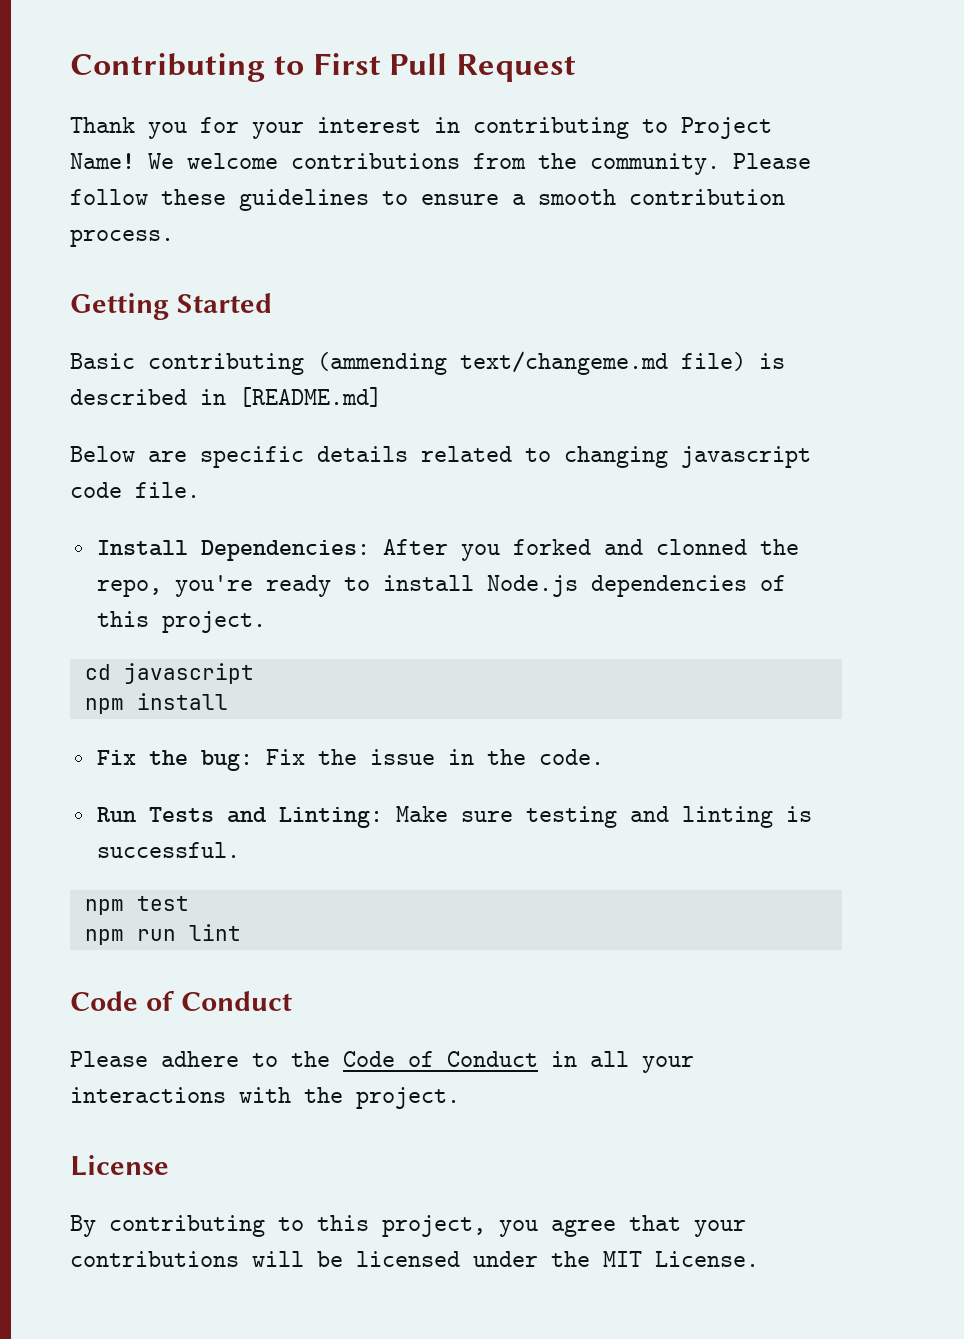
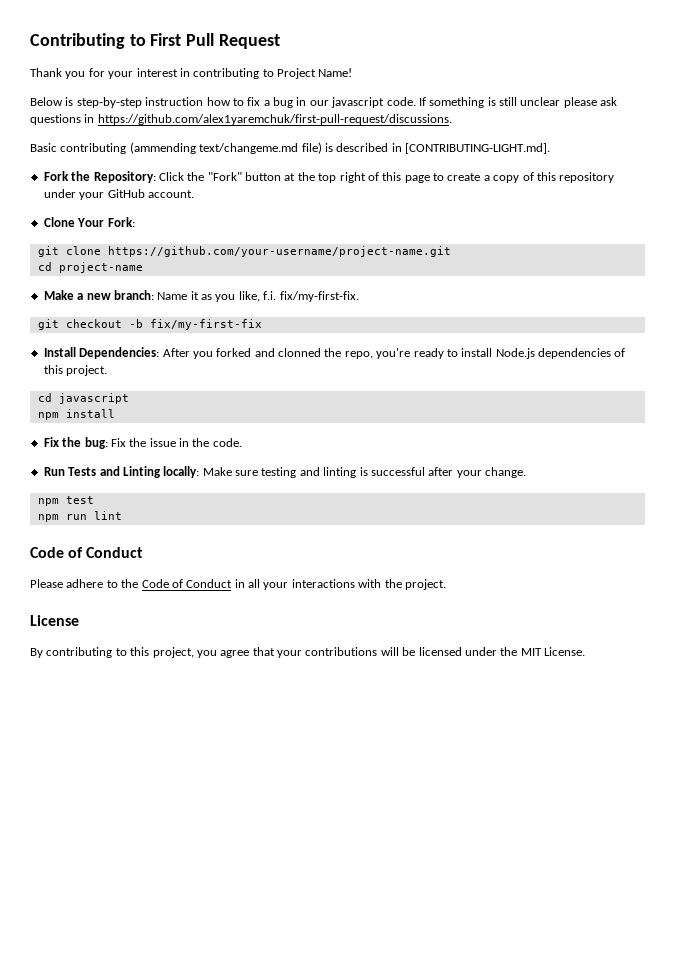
- Thank you for your interest in contributing to Project Name! We welcome contributions from the community. Please follow these guidelines to ensure a smooth contribution process.
- Getting Started
+ Thank you for your interest in contributing to Project Name!
+ Below is step-by-step instruction how to fix a bug in our javascript code. If something is still unclear please ask questions in https://github.com/alex1yaremchuk/first-pull-request/discussions.
- Basic contributing (ammending text/changeme.md file) is described in [README.md]
- Below are specific details related to changing javascript code file.
+ Basic contributing (ammending text/changeme.md file) is described in [CONTRIBUTING-LIGHT.md].
+ Fork the Repository: Click the "Fork" button at the top right of this page to create a copy of this repository under your GitHub account.
+ Clone Your Fork:
+ git clone https://github.com/your-username/project-name.git
+ cd project-name
+ Make a new branch: Name it as you like, f.i. fix/my-first-fix.
+ git checkout -b fix/my-first-fix
- Run Tests and Linting: Make sure testing and linting is successful.
+ Run Tests and Linting locally: Make sure testing and linting is successful after your change.

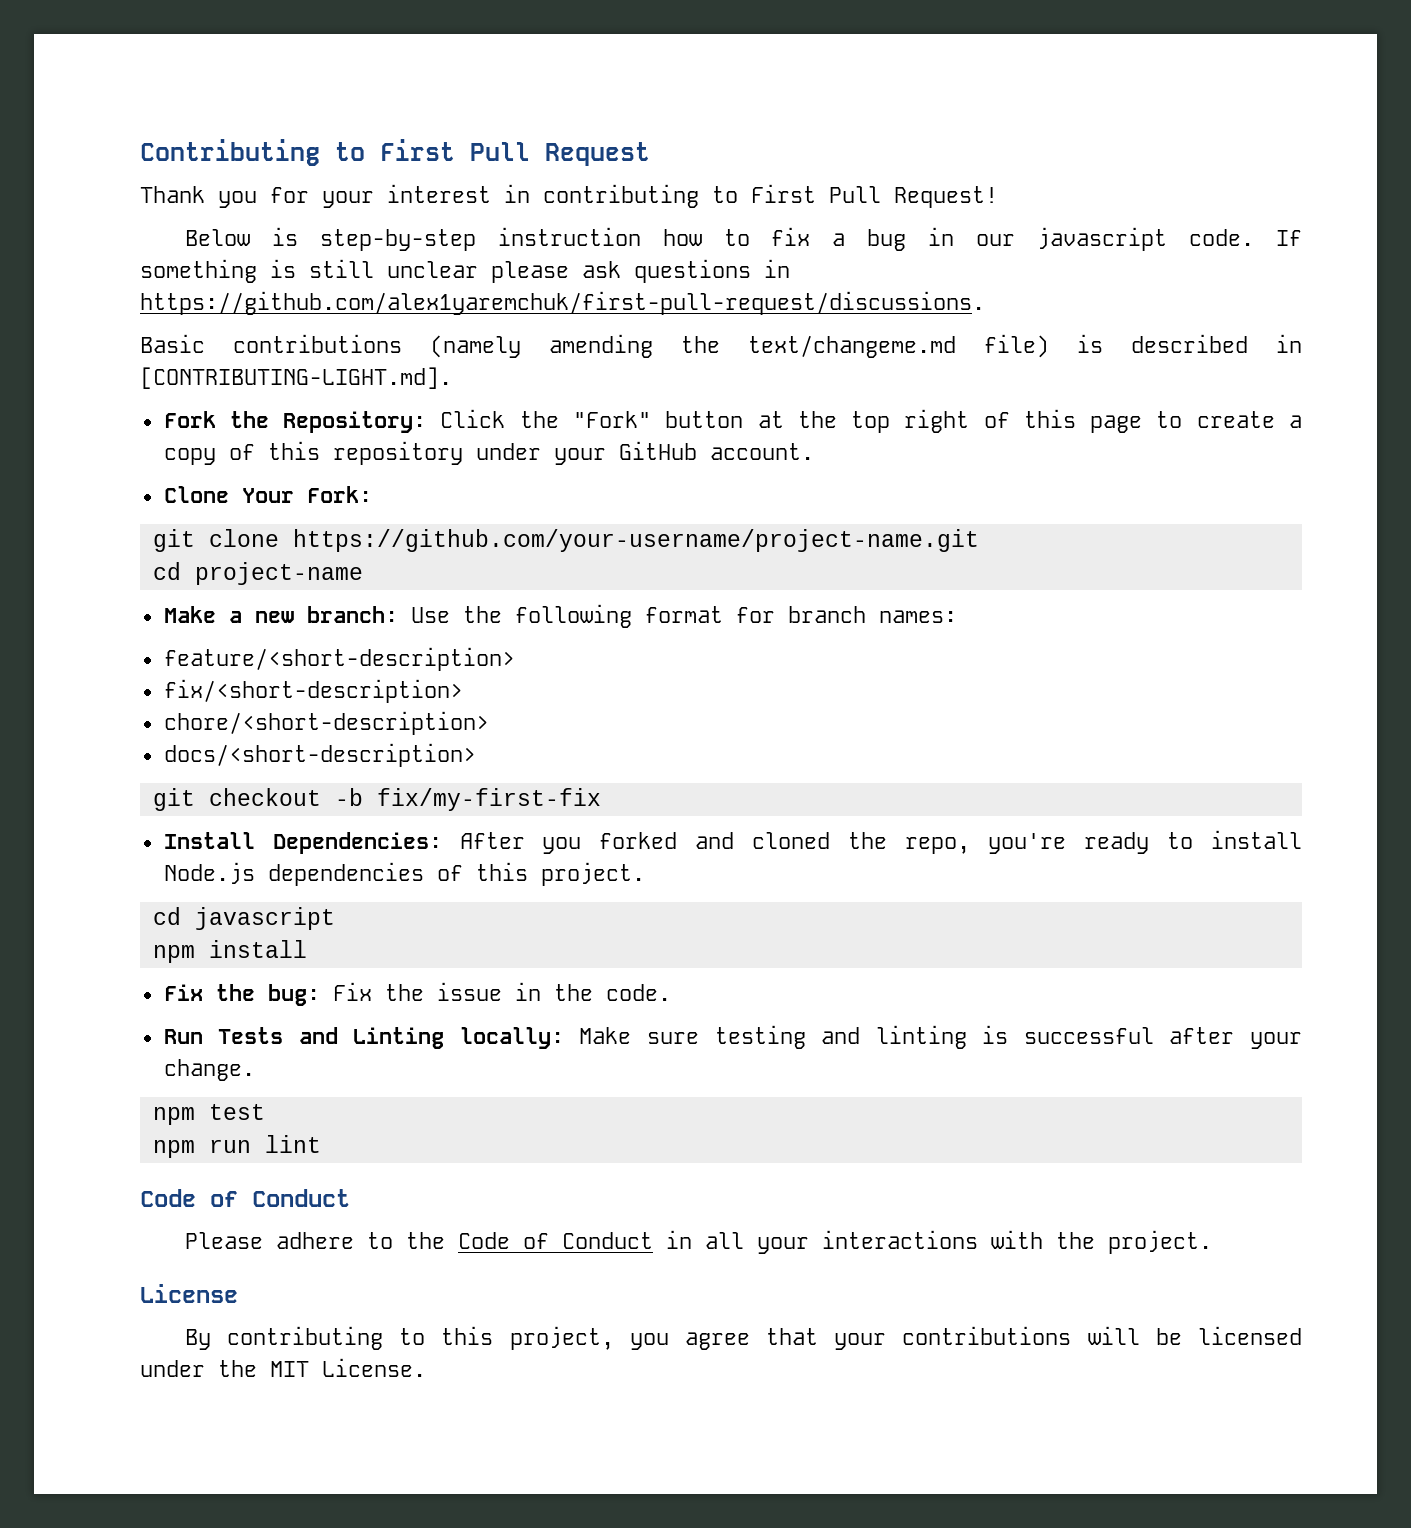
- Thank you for your interest in contributing to Project Name!
+ Thank you for your interest in contributing to First Pull Request!
- Basic contributing (ammending text/changeme.md file) is described in [CONTRIBUTING-LIGHT.md].
+ Basic contributions (namely amending the text/changeme.md file) is described in [CONTRIBUTING-LIGHT.md].
- Make a new branch: Name it as you like, f.i. fix/my-first-fix.
+ Make a new branch: Use the following format for branch names:
+ feature/<short-description>
+ fix/<short-description>
+ chore/<short-description>
+ docs/<short-description>
- Install Dependencies: After you forked and clonned the repo, you're ready to install Node.js dependencies of this project.
+ Install Dependencies: After you forked and cloned the repo, you're ready to install Node.js dependencies of this project.

